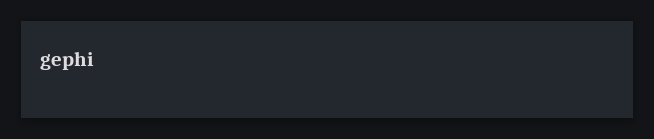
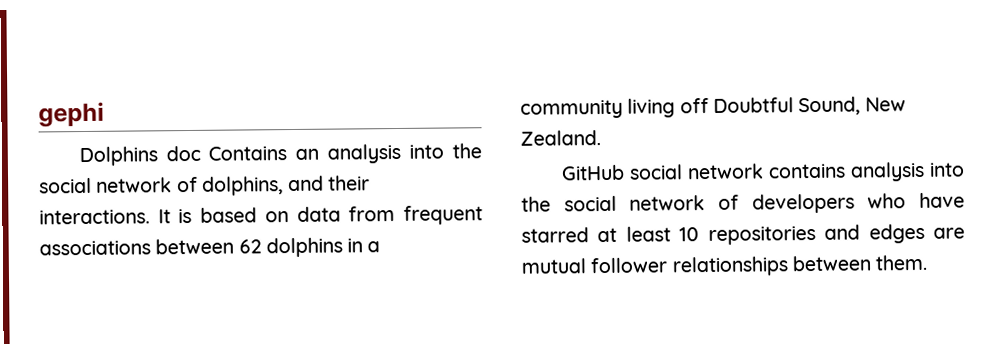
+ Dolphins doc Contains an analysis into the social network of dolphins, and their interactions. It is based on data from frequent associations between 62 dolphins in a community living off Doubtful Sound, New Zealand.
+ GitHub social network contains analysis into the social network of developers who have starred at least 10 repositories and edges are mutual follower relationships between them.

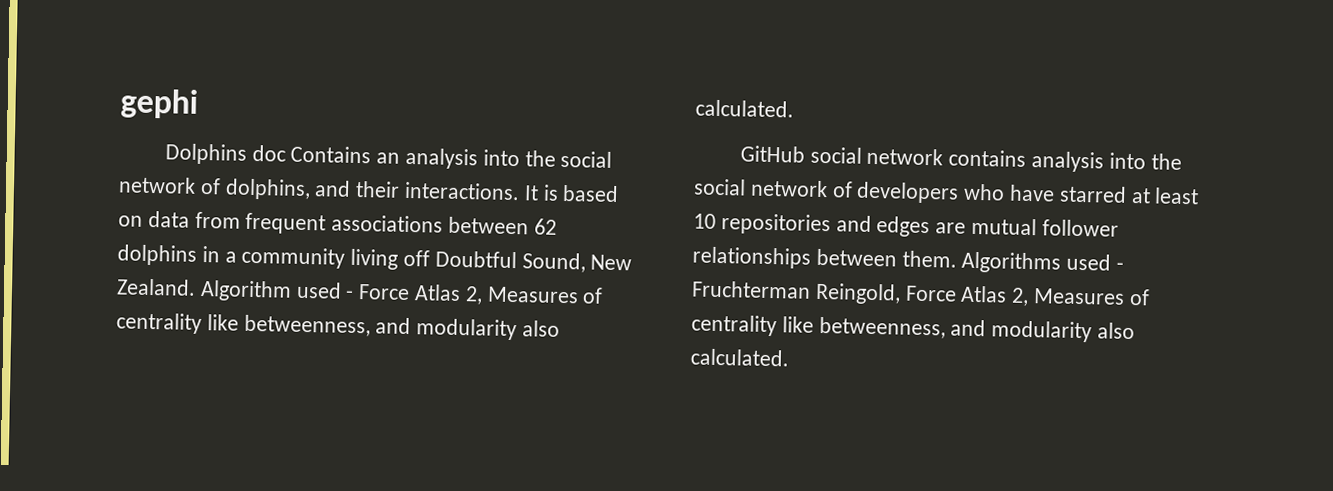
+ Algorithm used - Force Atlas 2, Measures of centrality like betweenness, and modularity also calculated.
+ Algorithms used - Fruchterman Reingold, Force Atlas 2, Measures of centrality like betweenness, and modularity also calculated.

